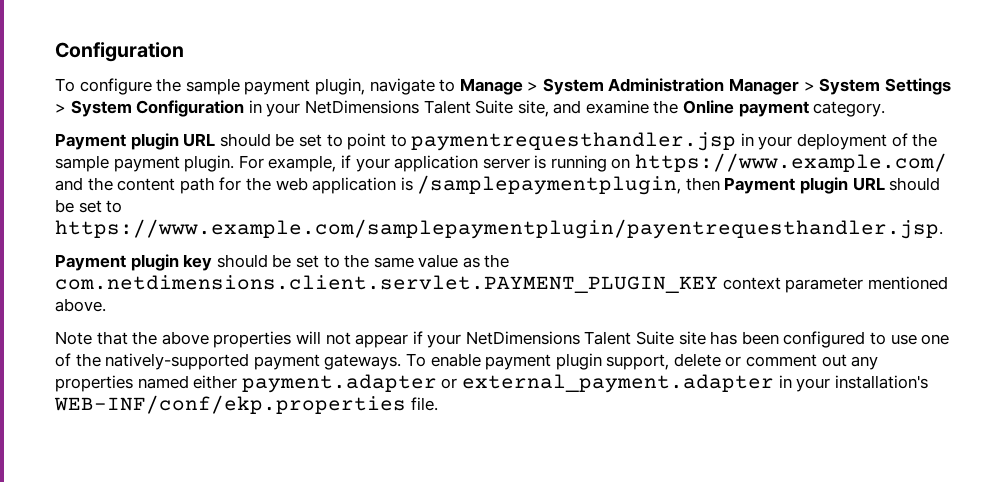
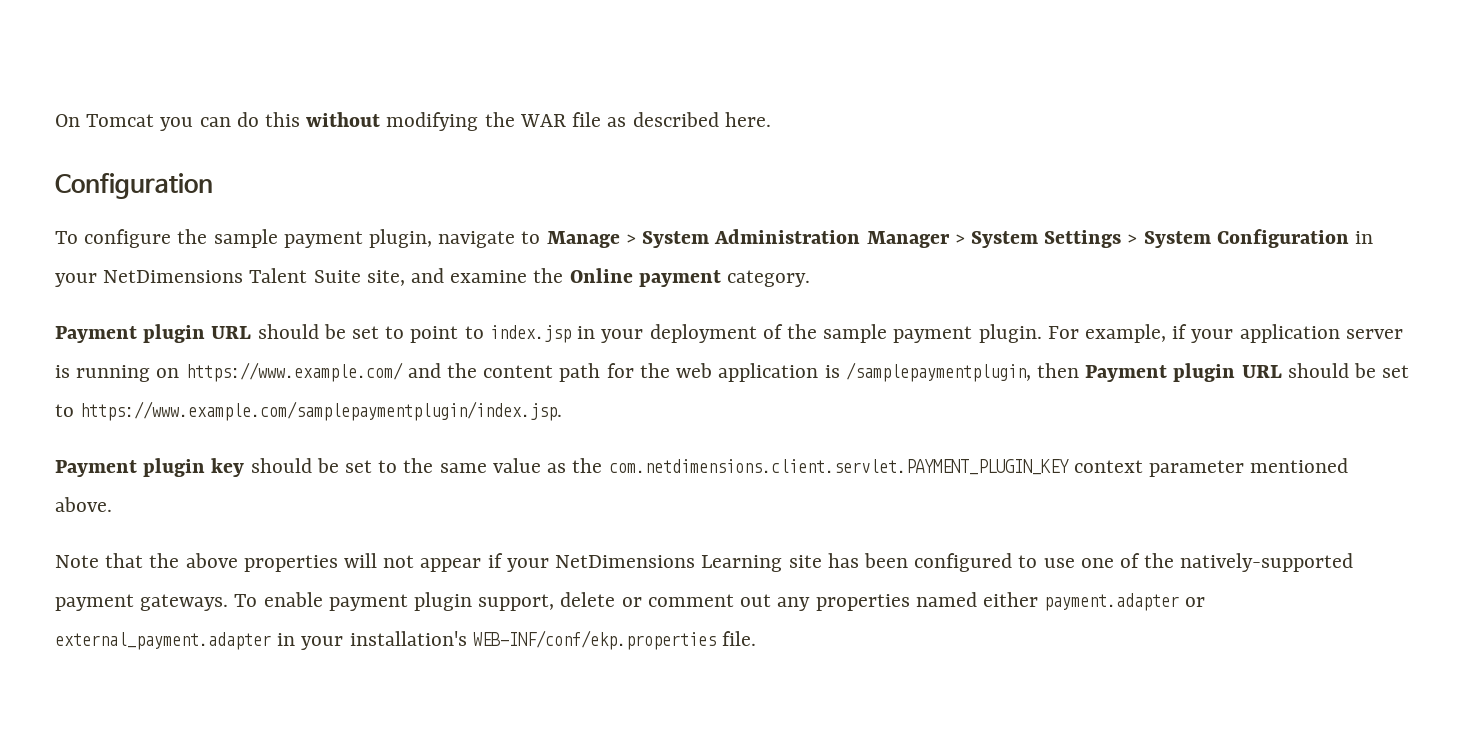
+ On Tomcat you can do this without modifying the WAR file as described here.
- Payment plugin URL should be set to point to paymentrequesthandler.jsp in your deployment of the sample payment plugin.
+ Payment plugin URL should be set to point to index.jsp in your deployment of the sample payment plugin.
- For example, if your application server is running on https://www.example.com/ and the content path for the web application is /samplepaymentplugin, then Payment plugin URL should be set to https://www.example.com/samplepaymentplugin/payentrequesthandler.jsp.
+ For example, if your application server is running on https://www.example.com/ and the content path for the web application is /samplepaymentplugin, then Payment plugin URL should be set to https://www.example.com/samplepaymentplugin/index.jsp.
- Note that the above properties will not appear if your NetDimensions Talent Suite site has been configured to use one of the natively-supported payment gateways.
+ Note that the above properties will not appear if your NetDimensions Learning site has been configured to use one of the natively-supported payment gateways.

